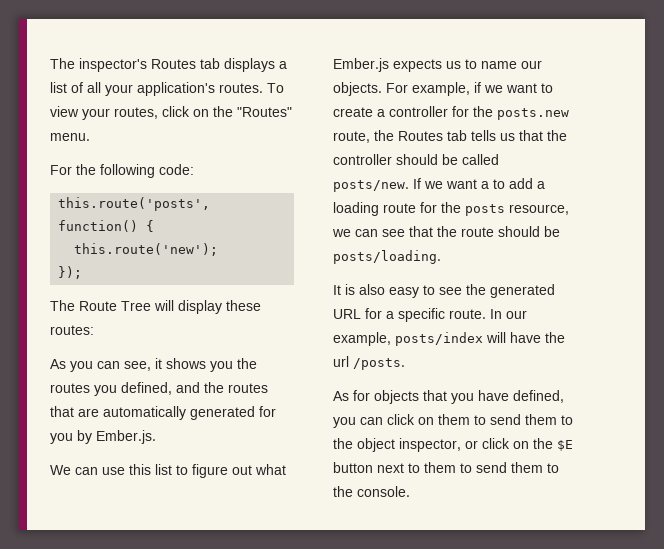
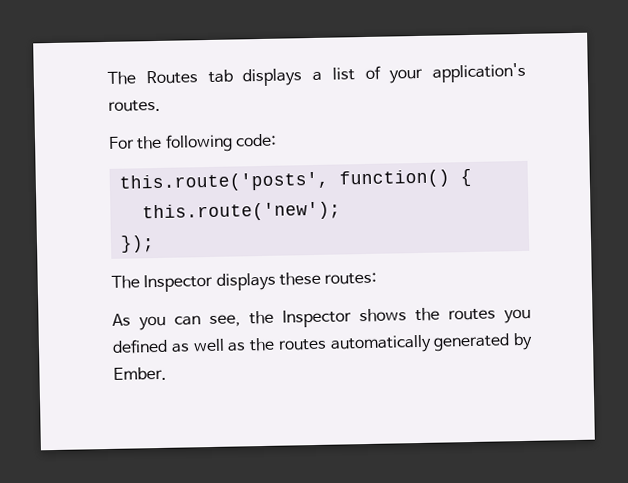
- The inspector's Routes tab displays a list of all your application's routes. To view your routes, click on the "Routes" menu.
+ The Routes tab displays a list of your application's routes.
- The Route Tree will display these routes:
+ The Inspector displays these routes:
- As you can see, it shows you the routes you defined, and the routes that are automatically generated for you by Ember.js.
- We can use this list to figure out what Ember.js expects us to name our objects. For example, if we want to create a controller for the posts.new route, the Routes tab tells us that the controller should be called posts/new. If we want a to add a loading route for the posts resource, we can see that the route should be posts/loading.
- It is also easy to see the generated URL for a specific route. In our example, posts/index will have the url /posts.
- As for objects that you have defined, you can click on them to send them to the object inspector, or click on the $E button next to them to send them to the console.
+ As you can see, the Inspector shows the routes you defined as well as the routes automatically generated by Ember.

